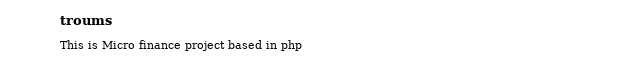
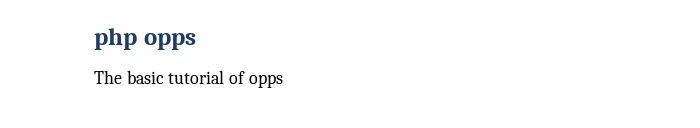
- troums
- This is Micro finance project based in php
+ php opps
+ The basic tutorial of opps

